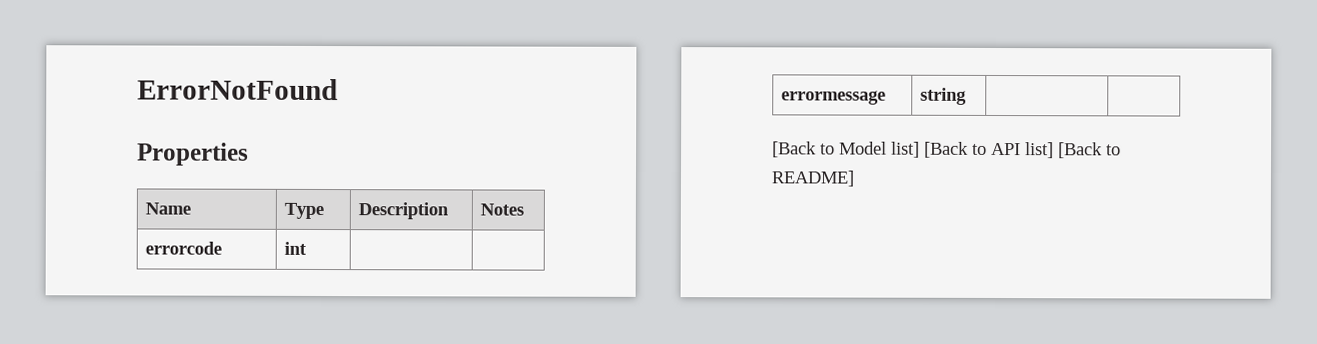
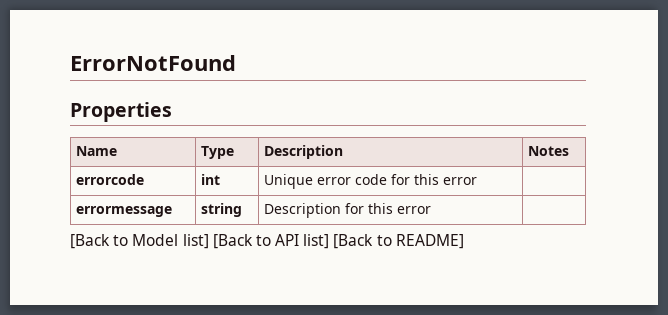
- errorcode | int | |
- errormessage | string | |
+ errorcode | int | Unique error code for this error |
+ errormessage | string | Description for this error |

